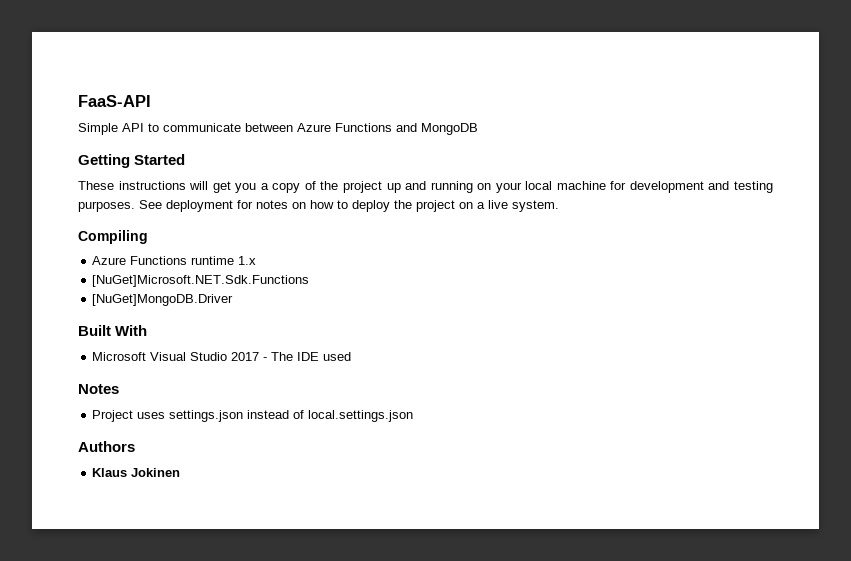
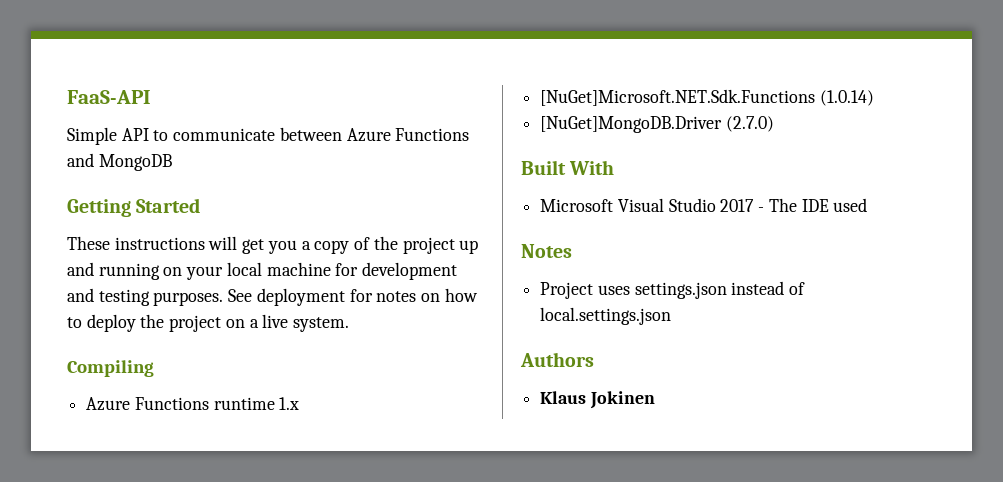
- [NuGet]Microsoft.NET.Sdk.Functions
+ [NuGet]Microsoft.NET.Sdk.Functions (1.0.14)
- [NuGet]MongoDB.Driver
+ [NuGet]MongoDB.Driver (2.7.0)

